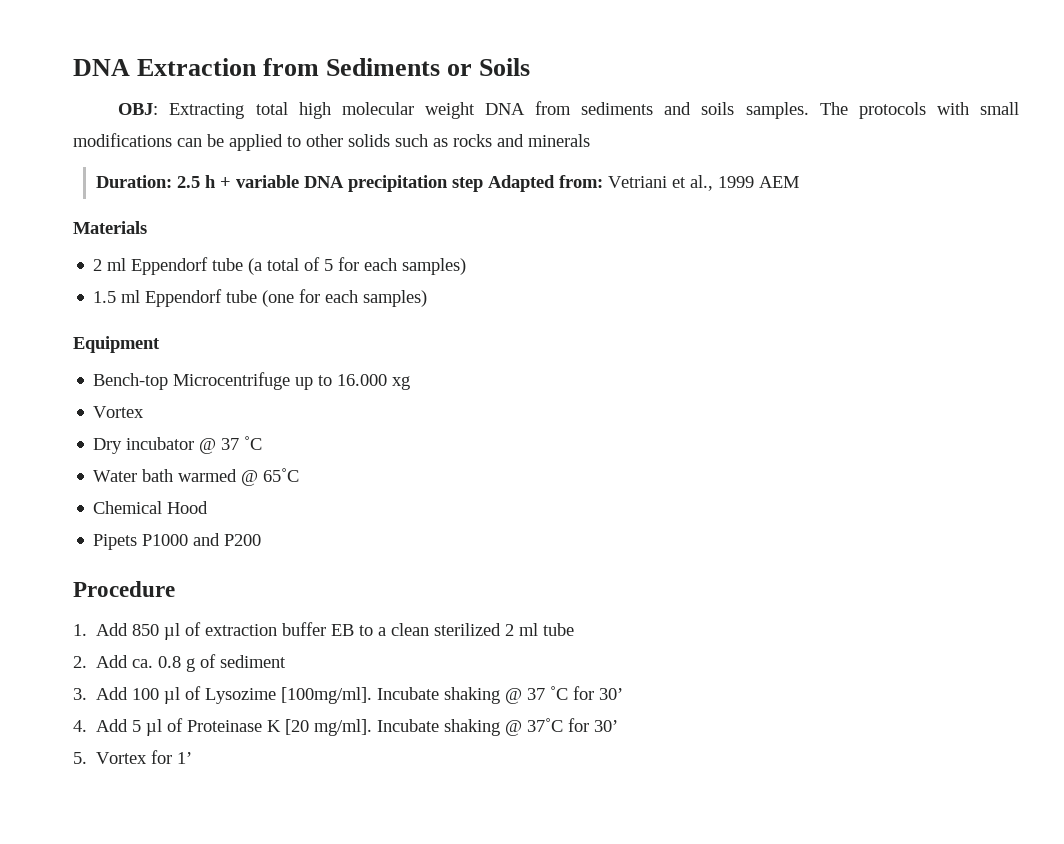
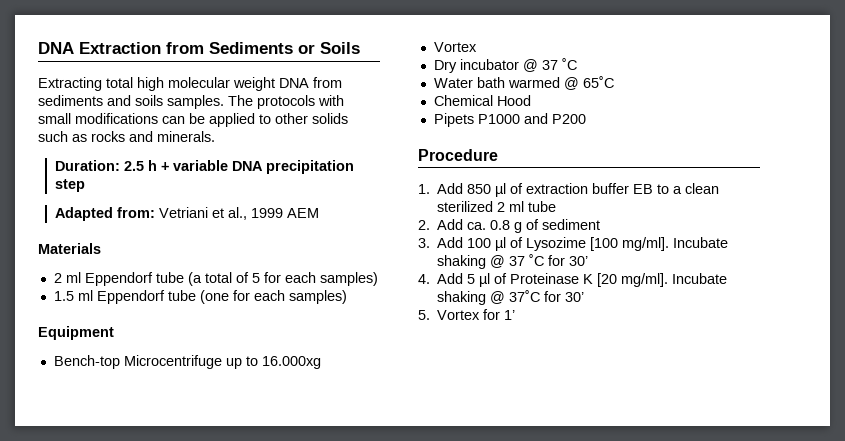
- OBJ: Extracting total high molecular weight DNA from sediments and soils samples.
+ Extracting total high molecular weight DNA from sediments and soils samples.
- The protocols with small modifications can be applied to other solids such as rocks and minerals
+ The protocols with small modifications can be applied to other solids such as rocks and minerals.
- Duration: 2.5 h + variable DNA precipitation step Adapted from: Vetriani et al., 1999 AEM
+ Duration: 2.5 h + variable DNA precipitation step
+ Adapted from: Vetriani et al., 1999 AEM
- Bench-top Microcentrifuge up to 16.000 xg
+ Bench-top Microcentrifuge up to 16.000xg
- 3. Add 100 µl of Lysozime [100mg/ml].
+ 3. Add 100 µl of Lysozime [100 mg/ml].

